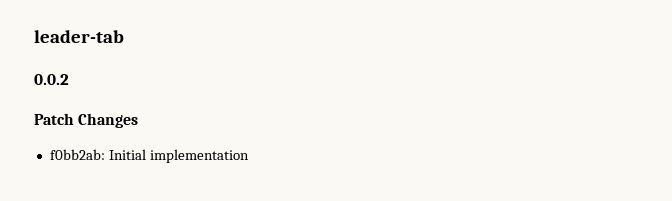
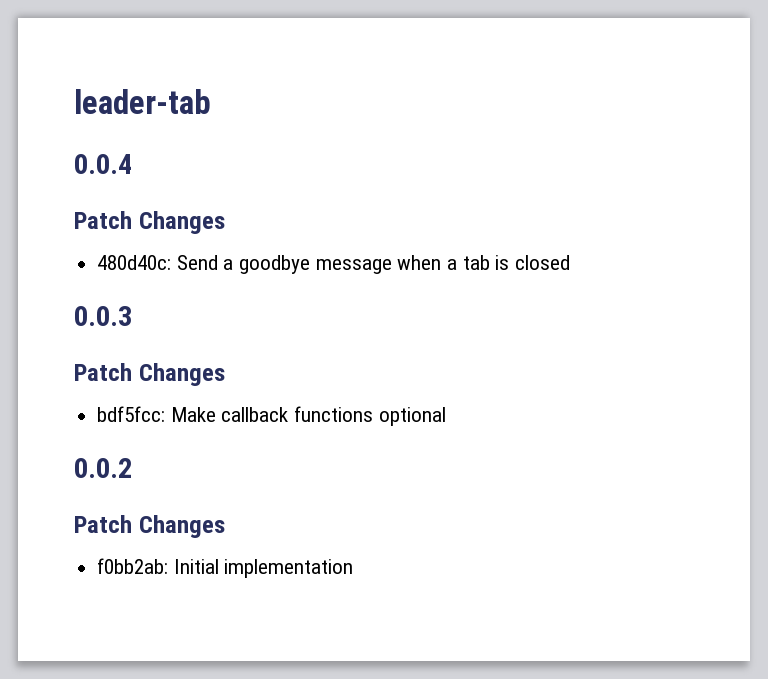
+ 0.0.4
+ Patch Changes
+ 480d40c: Send a goodbye message when a tab is closed
+ 0.0.3
+ Patch Changes
+ bdf5fcc: Make callback functions optional

